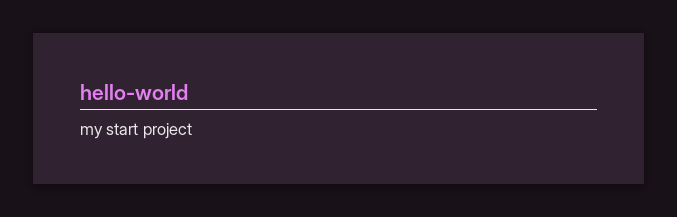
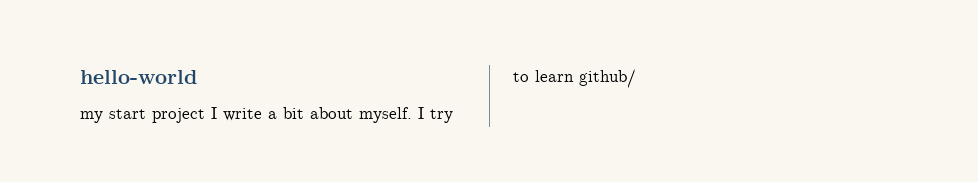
- my start project
+ my start project I write a bit about myself. I try to learn github/

